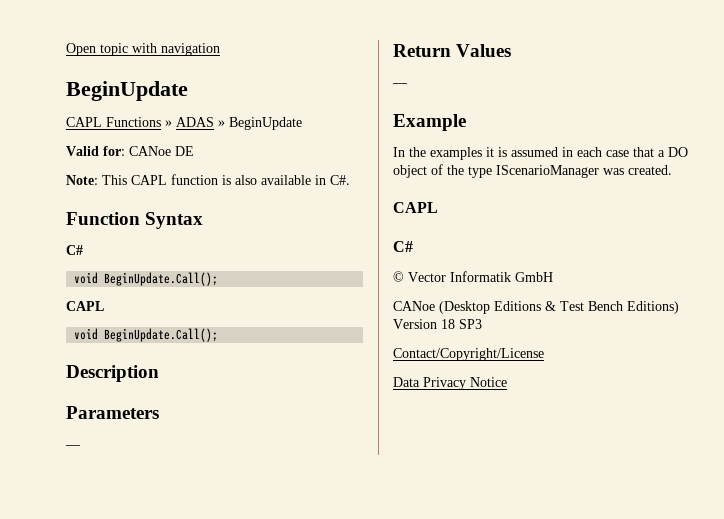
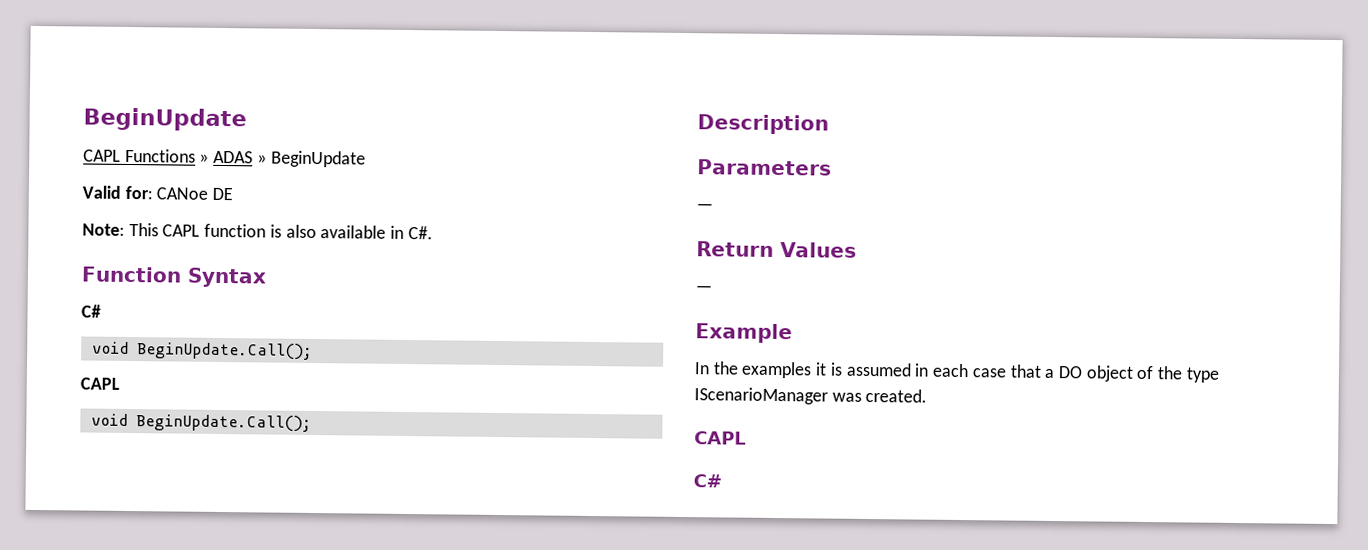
- Open topic with navigation
- © Vector Informatik GmbH
- CANoe (Desktop Editions & Test Bench Editions) Version 18 SP3
- Contact/Copyright/License
- Data Privacy Notice

